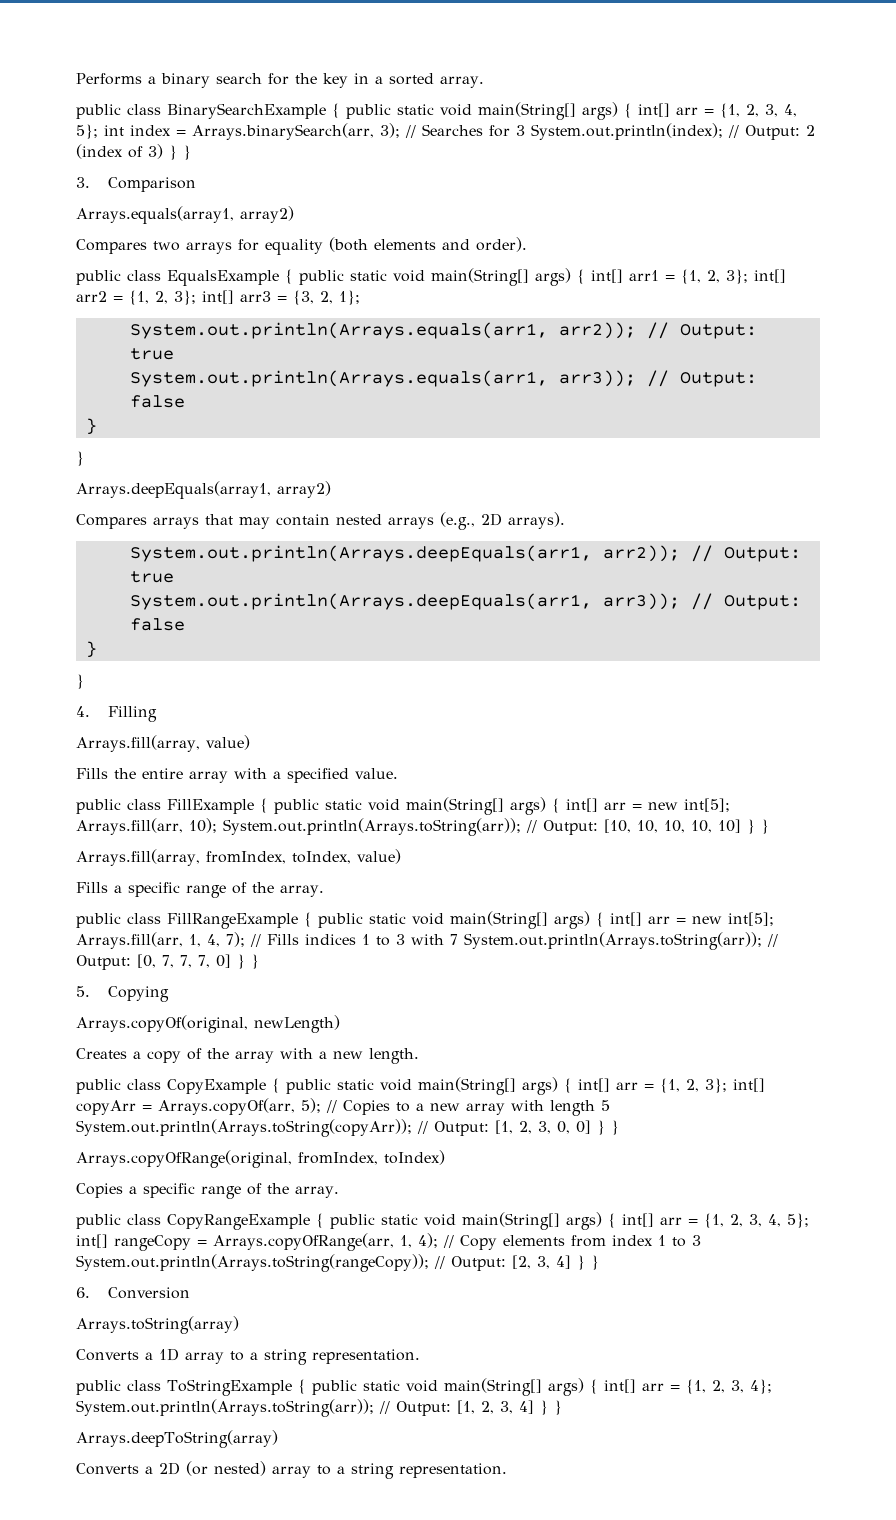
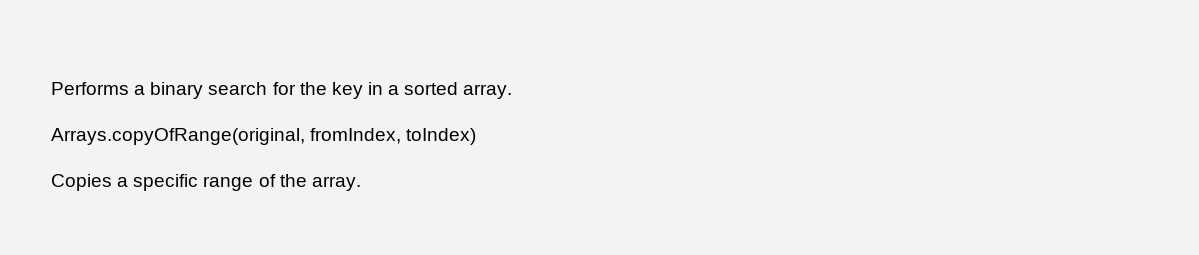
- public class BinarySearchExample { public static void main(String[] args) { int[] arr = {1, 2, 3, 4, 5}; int index = Arrays.binarySearch(arr, 3); // Searches for 3 System.out.println(index); // Output: 2 (index of 3) } }
- 3. Comparison
- Arrays.equals(array1, array2)
- Compares two arrays for equality (both elements and order).
- public class EqualsExample { public static void main(String[] args) { int[] arr1 = {1, 2, 3}; int[] arr2 = {1, 2, 3}; int[] arr3 = {3, 2, 1};
- System.out.println(Arrays.equals(arr1, arr2)); // Output: true
- System.out.println(Arrays.equals(arr1, arr3)); // Output: false
- }
- }
- Arrays.deepEquals(array1, array2)
- Compares arrays that may contain nested arrays (e.g., 2D arrays).
- System.out.println(Arrays.deepEquals(arr1, arr2)); // Output: true
- System.out.println(Arrays.deepEquals(arr1, arr3)); // Output: false
- }
- }
- 4. Filling
- Arrays.fill(array, value)
- Fills the entire array with a specified value.
- public class FillExample { public static void main(String[] args) { int[] arr = new int[5]; Arrays.fill(arr, 10); System.out.println(Arrays.toString(arr)); // Output: [10, 10, 10, 10, 10] } }
- Arrays.fill(array, fromIndex, toIndex, value)
- Fills a specific range of the array.
- public class FillRangeExample { public static void main(String[] args) { int[] arr = new int[5]; Arrays.fill(arr, 1, 4, 7); // Fills indices 1 to 3 with 7 System.out.println(Arrays.toString(arr)); // Output: [0, 7, 7, 7, 0] } }
- 5. Copying
- Arrays.copyOf(original, newLength)
- Creates a copy of the array with a new length.
- public class CopyExample { public static void main(String[] args) { int[] arr = {1, 2, 3}; int[] copyArr = Arrays.copyOf(arr, 5); // Copies to a new array with length 5 System.out.println(Arrays.toString(copyArr)); // Output: [1, 2, 3, 0, 0] } }
- public class CopyRangeExample { public static void main(String[] args) { int[] arr = {1, 2, 3, 4, 5}; int[] rangeCopy = Arrays.copyOfRange(arr, 1, 4); // Copy elements from index 1 to 3 System.out.println(Arrays.toString(rangeCopy)); // Output: [2, 3, 4] } }
- 6. Conversion
- Arrays.toString(array)
- Converts a 1D array to a string representation.
- public class ToStringExample { public static void main(String[] args) { int[] arr = {1, 2, 3, 4}; System.out.println(Arrays.toString(arr)); // Output: [1, 2, 3, 4] } }
- Arrays.deepToString(array)
- Converts a 2D (or nested) array to a string representation.

